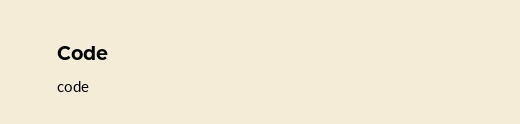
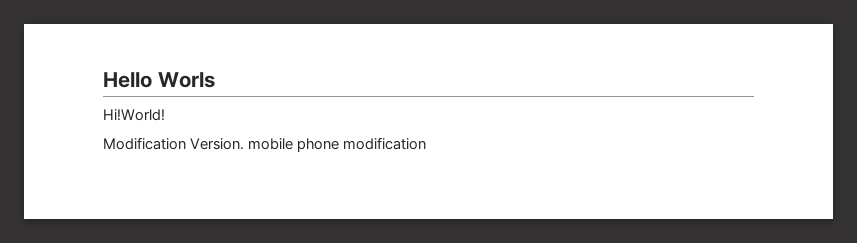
- Code
- code
+ Hello Worls
+ Hi!World!
+ Modification Version. mobile phone modification

